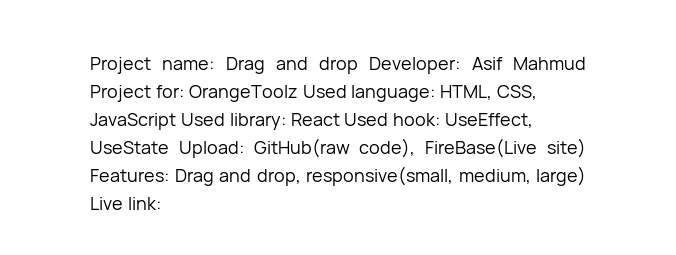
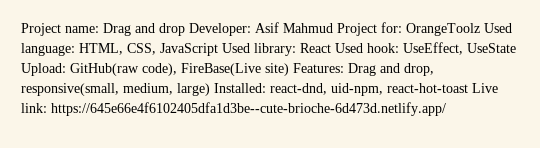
- Project name: Drag and drop Developer: Asif Mahmud Project for: OrangeToolz Used language: HTML, CSS, JavaScript Used library: React Used hook: UseEffect, UseState Upload: GitHub(raw code), FireBase(Live site) Features: Drag and drop, responsive(small, medium, large) Live link:
+ Project name: Drag and drop Developer: Asif Mahmud Project for: OrangeToolz Used language: HTML, CSS, JavaScript Used library: React Used hook: UseEffect, UseState Upload: GitHub(raw code), FireBase(Live site) Features: Drag and drop, responsive(small, medium, large) Installed: react-dnd, uid-npm, react-hot-toast Live link: https://645e66e4f6102405dfa1d3be--cute-brioche-6d473d.netlify.app/

